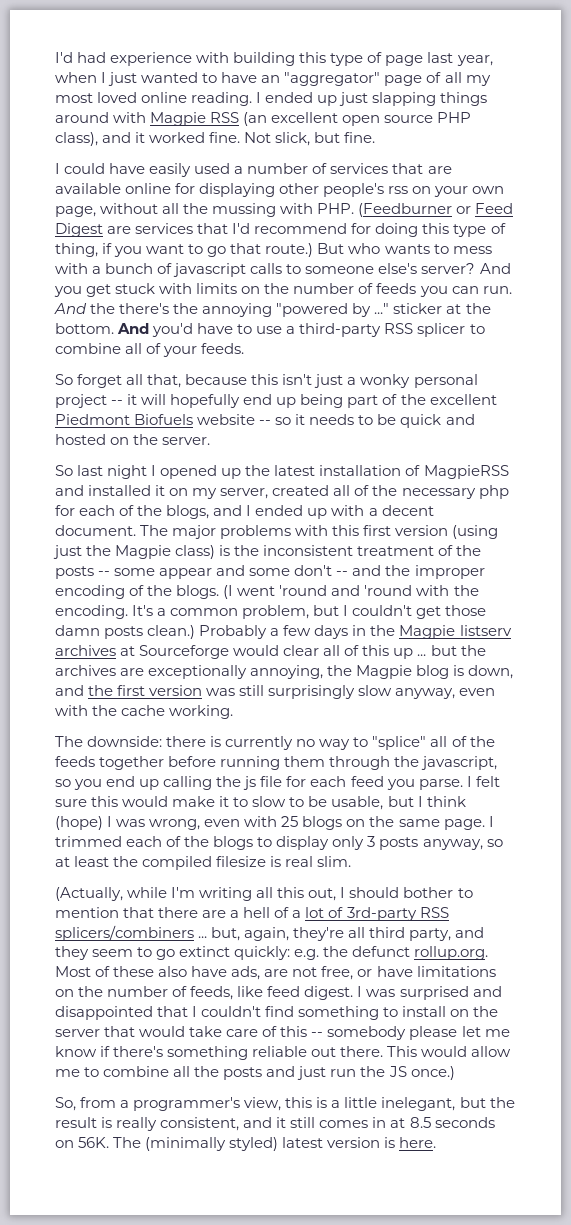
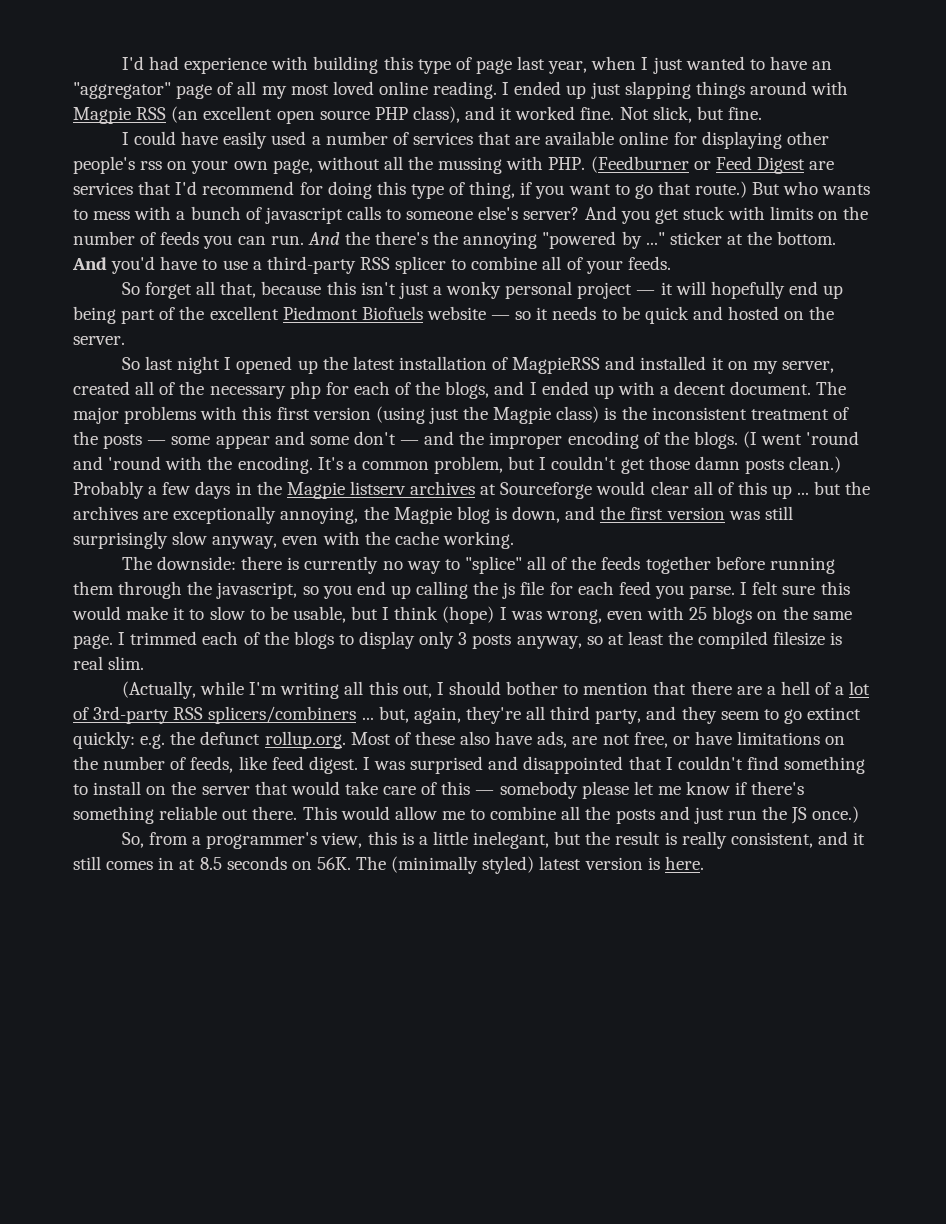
- So forget all that, because this isn't just a wonky personal project -- it will hopefully end up being part of the excellent Piedmont Biofuels website -- so it needs to be quick and hosted on the server.
+ So forget all that, because this isn't just a wonky personal project — it will hopefully end up being part of the excellent Piedmont Biofuels website — so it needs to be quick and hosted on the server.
- The major problems with this first version (using just the Magpie class) is the inconsistent treatment of the posts -- some appear and some don't -- and the improper encoding of the blogs.
+ The major problems with this first version (using just the Magpie class) is the inconsistent treatment of the posts — some appear and some don't — and the improper encoding of the blogs.
- I was surprised and disappointed that I couldn't find something to install on the server that would take care of this -- somebody please let me know if there's something reliable out there.
+ I was surprised and disappointed that I couldn't find something to install on the server that would take care of this — somebody please let me know if there's something reliable out there.

